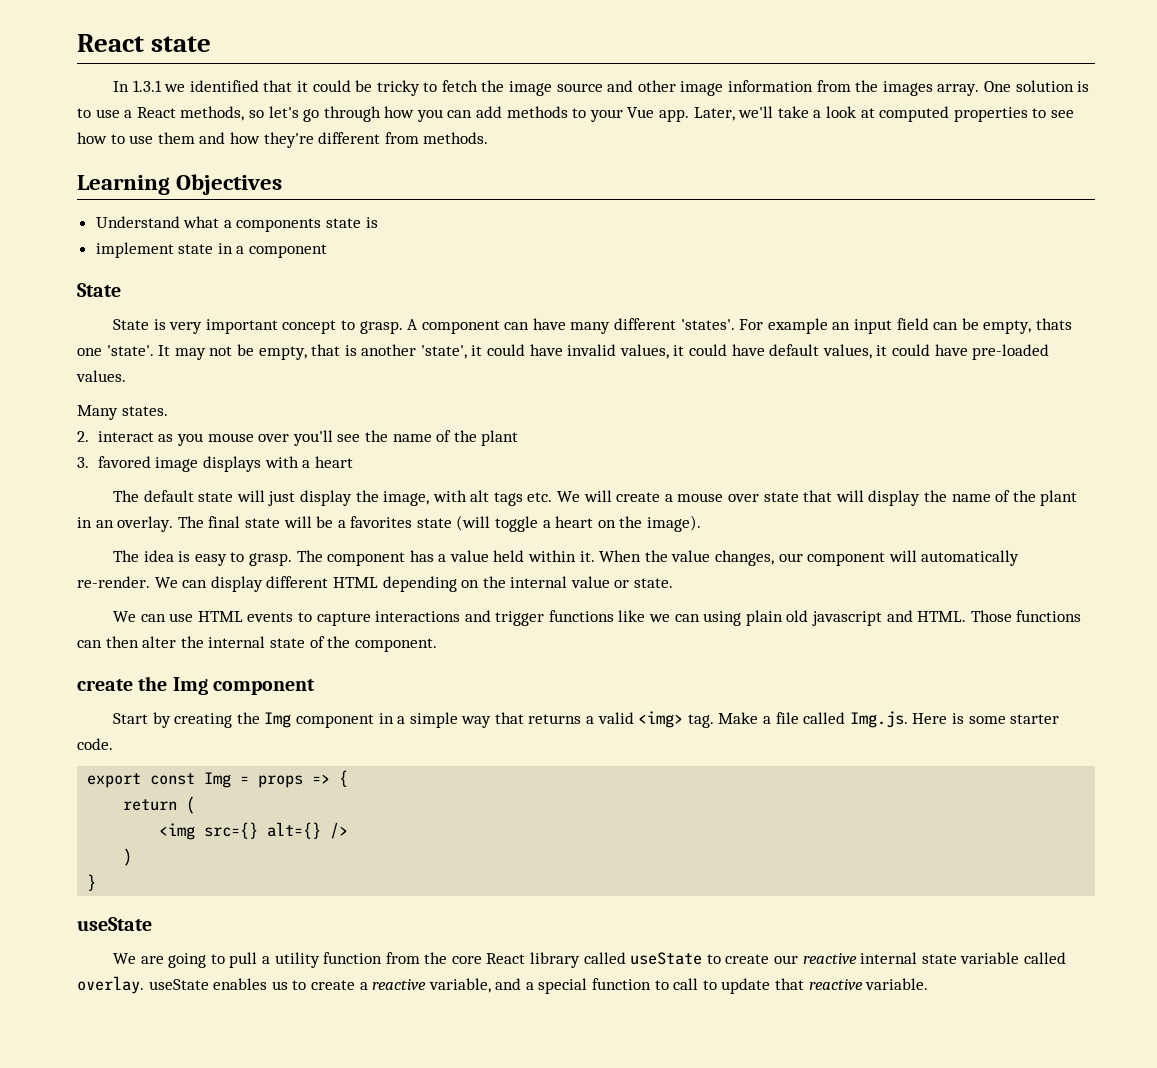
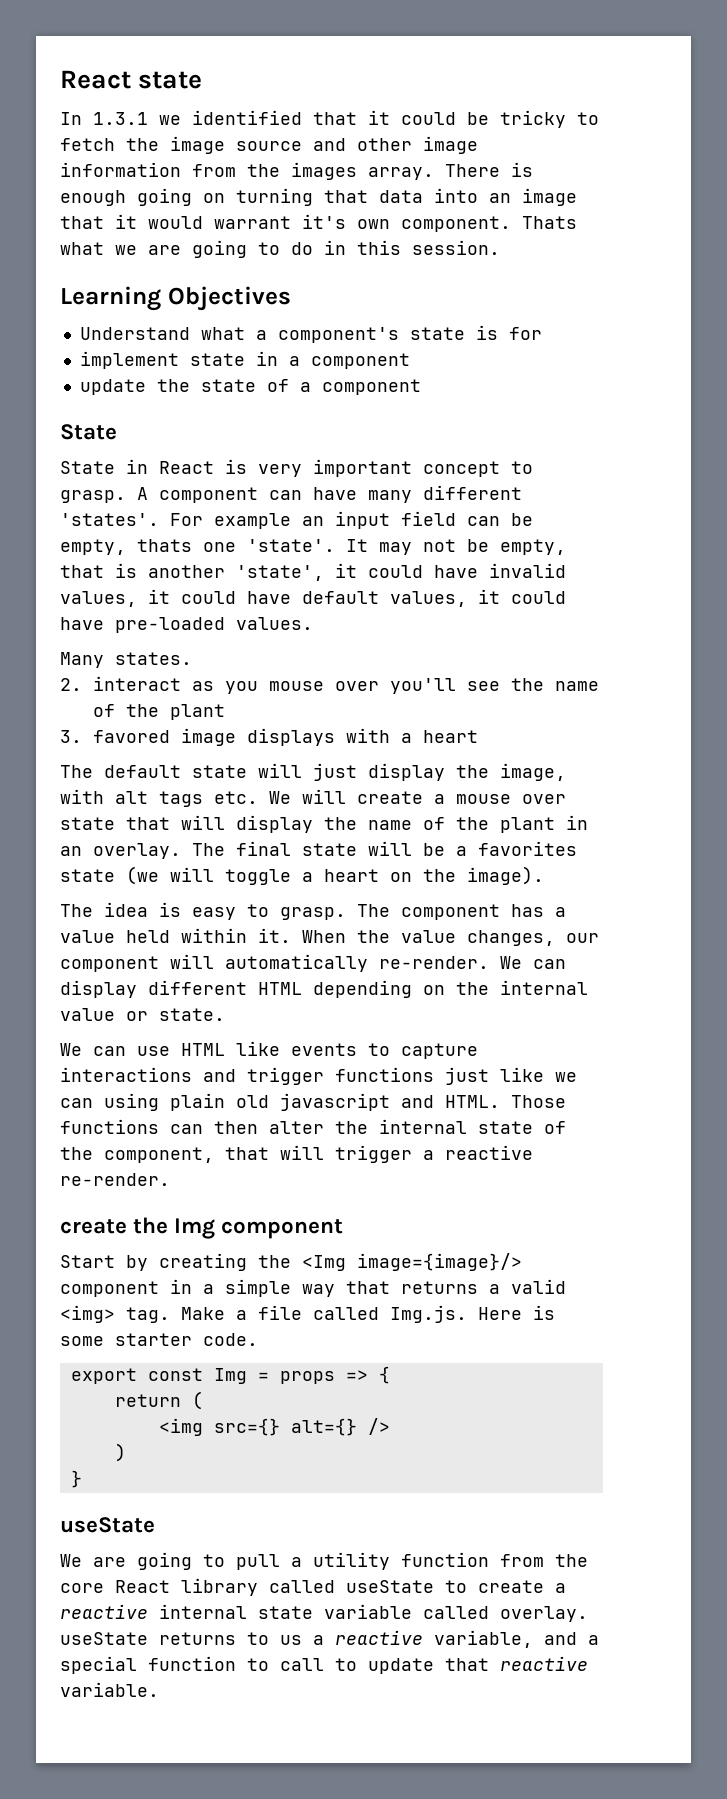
- One solution is to use a React methods, so let's go through how you can add methods to your Vue app. Later, we'll take a look at computed properties to see how to use them and how they're different from methods.
+ There is enough going on turning that data into an image that it would warrant it's own component. Thats what we are going to do in this session.
- Understand what a components state is
+ Understand what a component's state is for
+ update the state of a component
- State is very important concept to grasp.
+ State in React is very important concept to grasp.
- The final state will be a favorites state (will toggle a heart on the image).
+ The final state will be a favorites state (we will toggle a heart on the image).
- We can use HTML events to capture interactions and trigger functions like we can using plain old javascript and HTML.
+ We can use HTML like events to capture interactions and trigger functions just like we can using plain old javascript and HTML.
- Those functions can then alter the internal state of the component.
+ Those functions can then alter the internal state of the component, that will trigger a reactive re-render.
- Start by creating the Img component in a simple way that returns a valid <img> tag.
+ Start by creating the <Img image={image}/> component in a simple way that returns a valid <img> tag.
- We are going to pull a utility function from the core React library called useState to create our reactive internal state variable called overlay. useState enables us to create a reactive variable, and a special function to call to update that reactive variable.
+ We are going to pull a utility function from the core React library called useState to create a reactive internal state variable called overlay. useState returns to us a reactive variable, and a special function to call to update that reactive variable.

